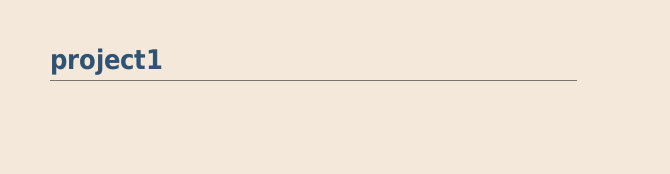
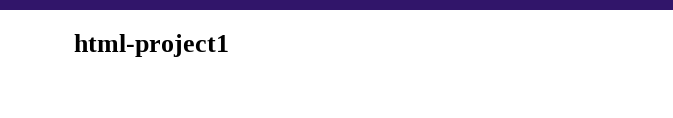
- project1
+ html-project1

